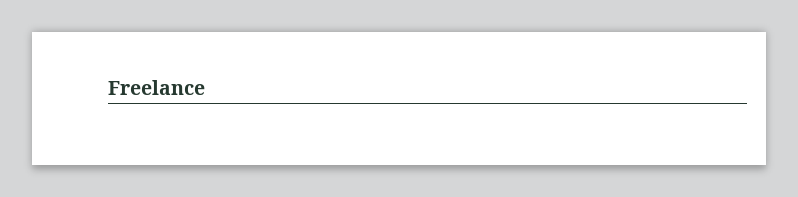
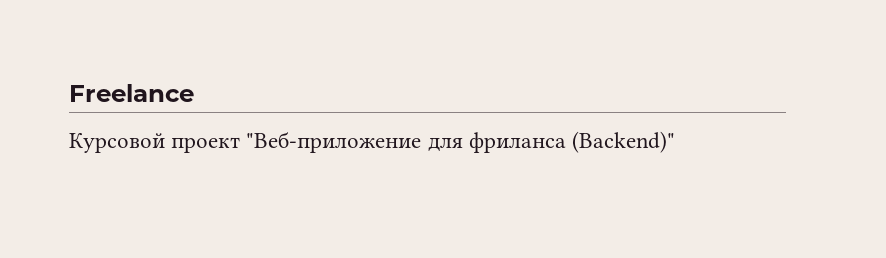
+ Курсовой проект "Веб-приложение для фриланса (Backend)"

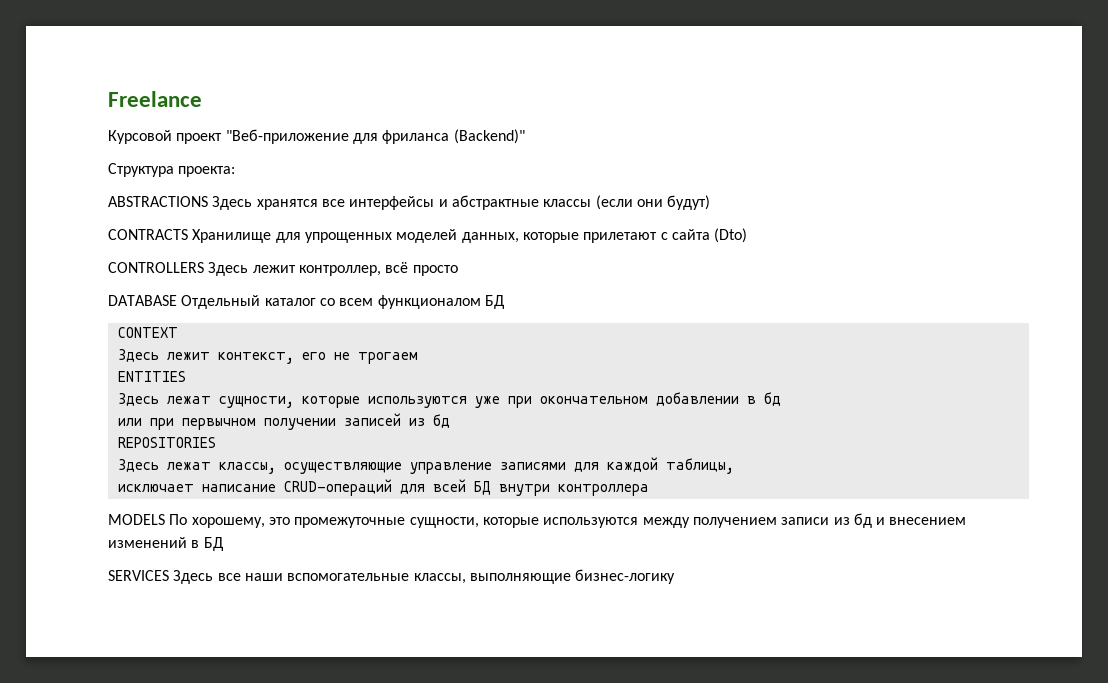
+ Структура проекта:
+ ABSTRACTIONS Здесь хранятся все интерфейсы и абстрактные классы (если они будут)
+ CONTRACTS Хранилище для упрощенных моделей данных, которые прилетают с сайта (Dto)
+ CONTROLLERS Здесь лежит контроллер, всё просто
+ DATABASE Отдельный каталог со всем функционалом БД
+ CONTEXT
+ Здесь лежит контекст, его не трогаем
+ ENTITIES
+ Здесь лежат сущности, которые используются уже при окончательном добавлении в бд
+ или при первычном получении записей из бд
+ REPOSITORIES
+ Здесь лежат классы, осуществляющие управление записями для каждой таблицы,
+ исключает написание CRUD-операций для всей БД внутри контроллера
+ MODELS По хорошему, это промежуточные сущности, которые используются между получением записи из бд и внесением изменений в БД
+ SERVICES Здесь все наши вспомогательные классы, выполняющие бизнес-логику

